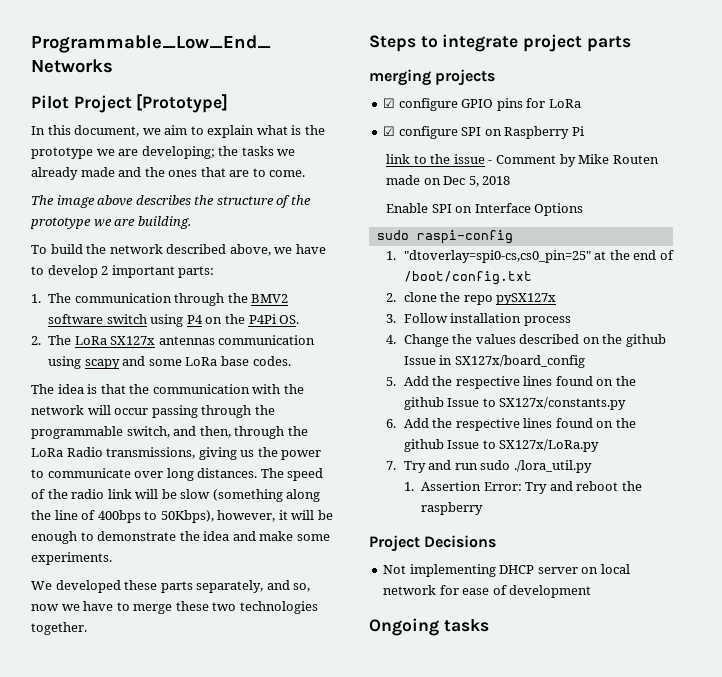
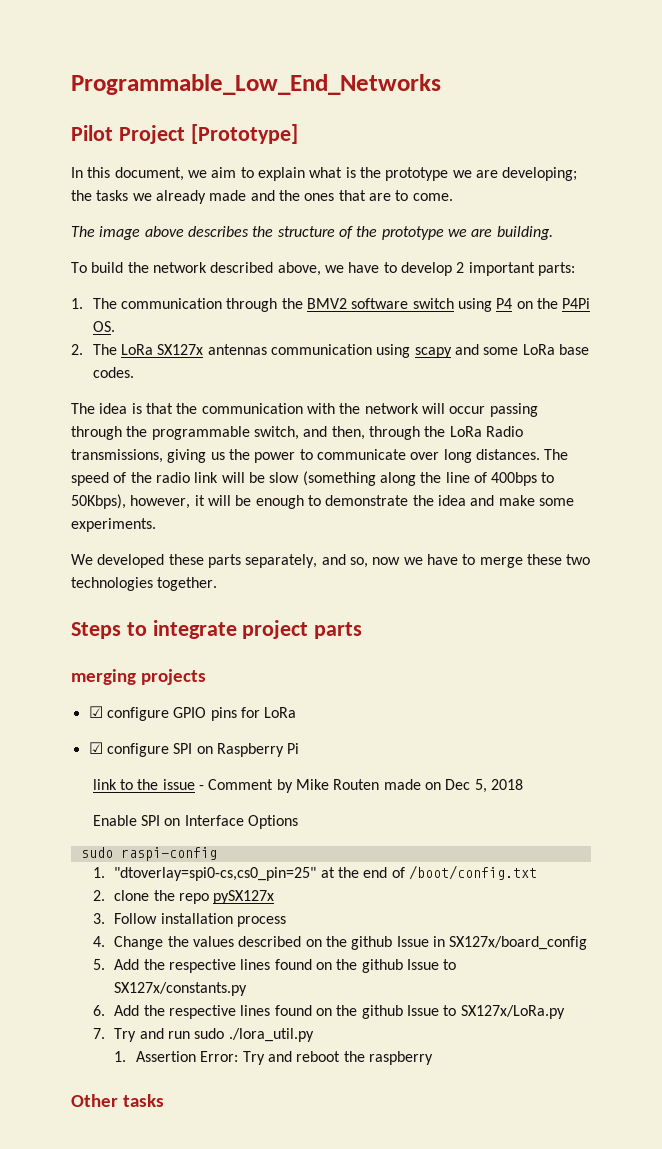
- Project Decisions
- Not implementing DHCP server on local network for ease of development
- Ongoing tasks
+ Other tasks

